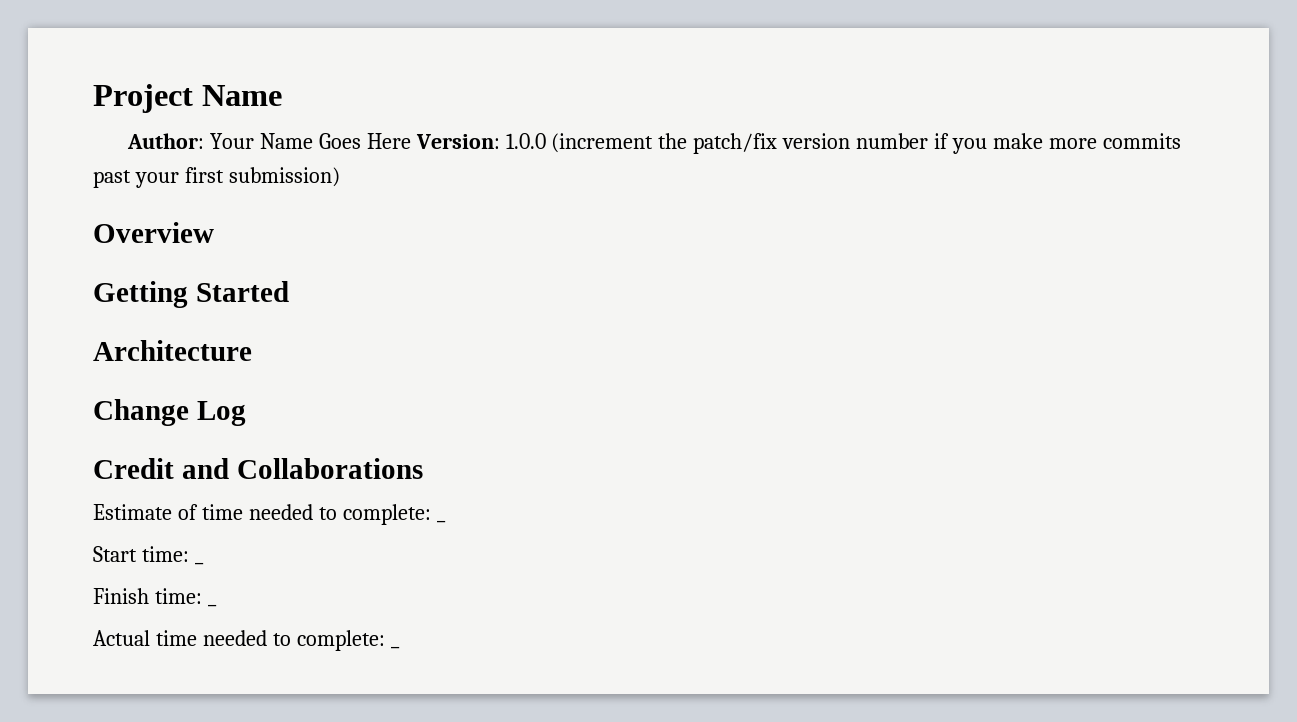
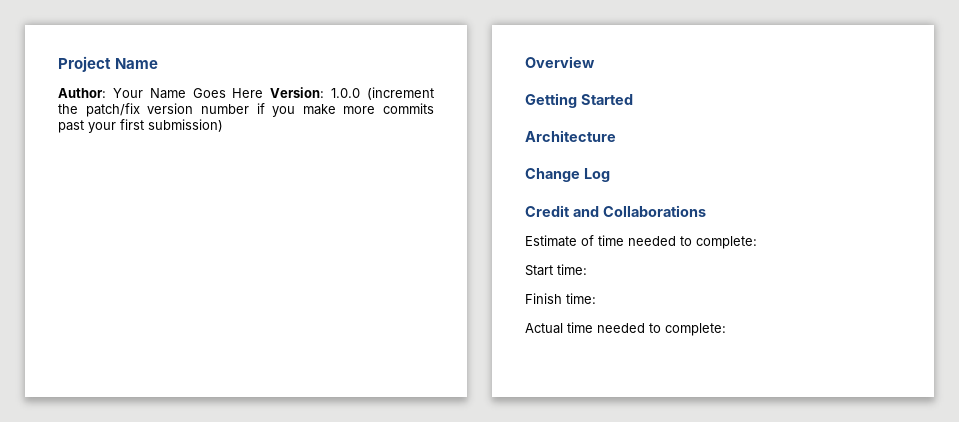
- Estimate of time needed to complete: _
+ Estimate of time needed to complete:
- Start time: _
+ Start time:
- Finish time: _
+ Finish time:
- Actual time needed to complete: _
+ Actual time needed to complete:

